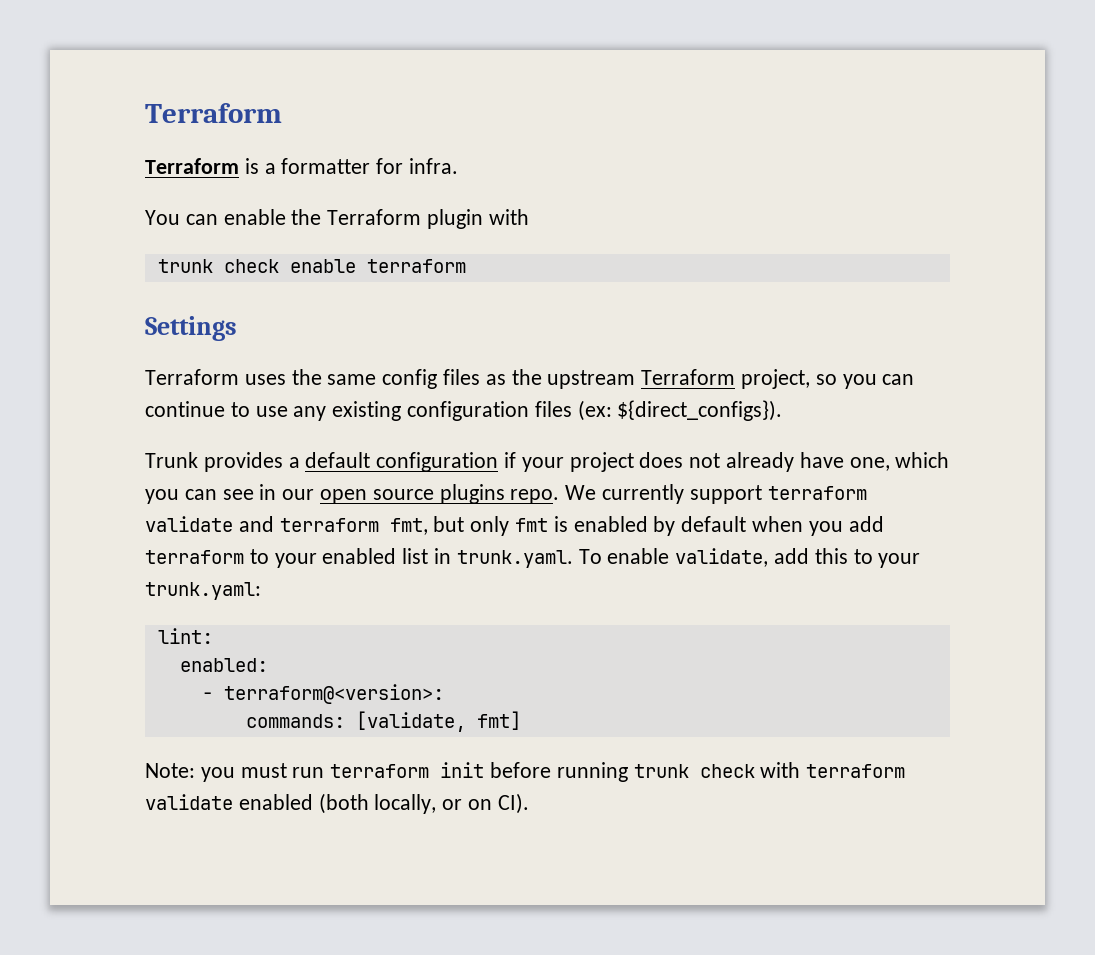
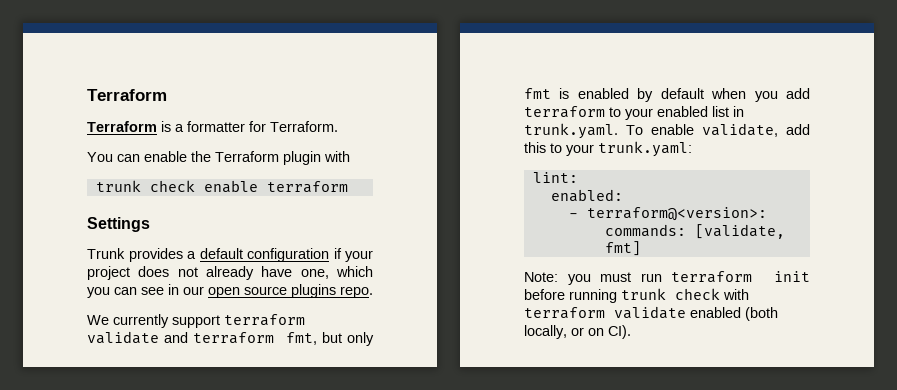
- Terraform is a formatter for infra.
+ Terraform is a formatter for Terraform.
- Terraform uses the same config files as the upstream Terraform project, so you can continue to use any existing configuration files (ex: ${direct_configs}).
- Trunk provides a default configuration if your project does not already have one, which you can see in our open source plugins repo. We currently support terraform validate and terraform fmt, but only fmt is enabled by default when you add terraform to your enabled list in trunk.yaml. To enable validate, add this to your trunk.yaml:
+ Trunk provides a default configuration if your project does not already have one, which you can see in our open source plugins repo.
+ We currently support terraform validate and terraform fmt, but only fmt is enabled by default when you add terraform to your enabled list in trunk.yaml. To enable validate, add this to your trunk.yaml:

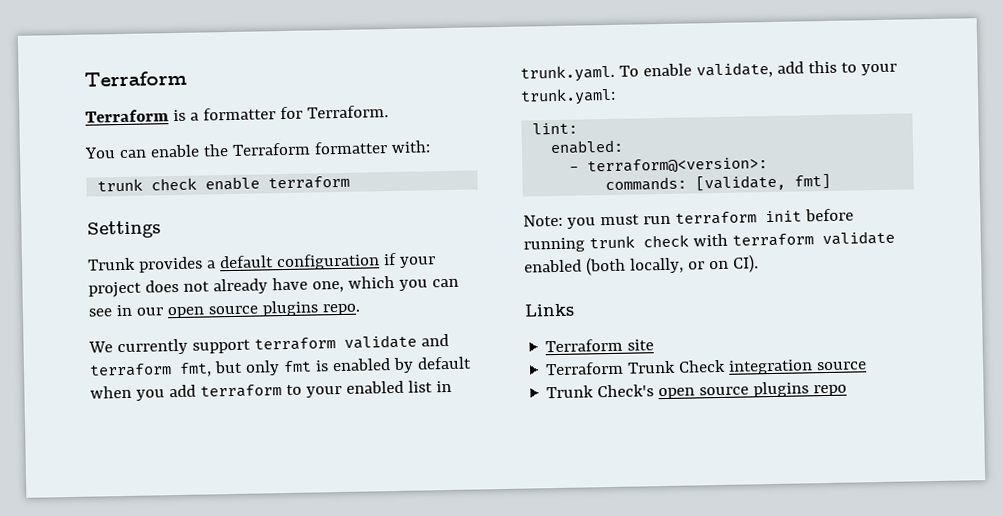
- You can enable the Terraform plugin with
+ You can enable the Terraform formatter with:
+ Links
+ Terraform site
+ Terraform Trunk Check integration source
+ Trunk Check's open source plugins repo

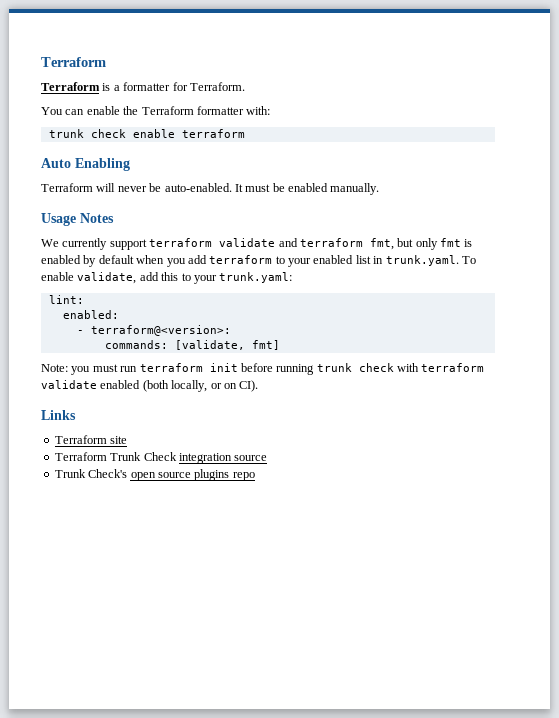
- Settings
- Trunk provides a default configuration if your project does not already have one, which you can see in our open source plugins repo.
+ Auto Enabling
+ Terraform will never be auto-enabled. It must be enabled manually.
+ Usage Notes

